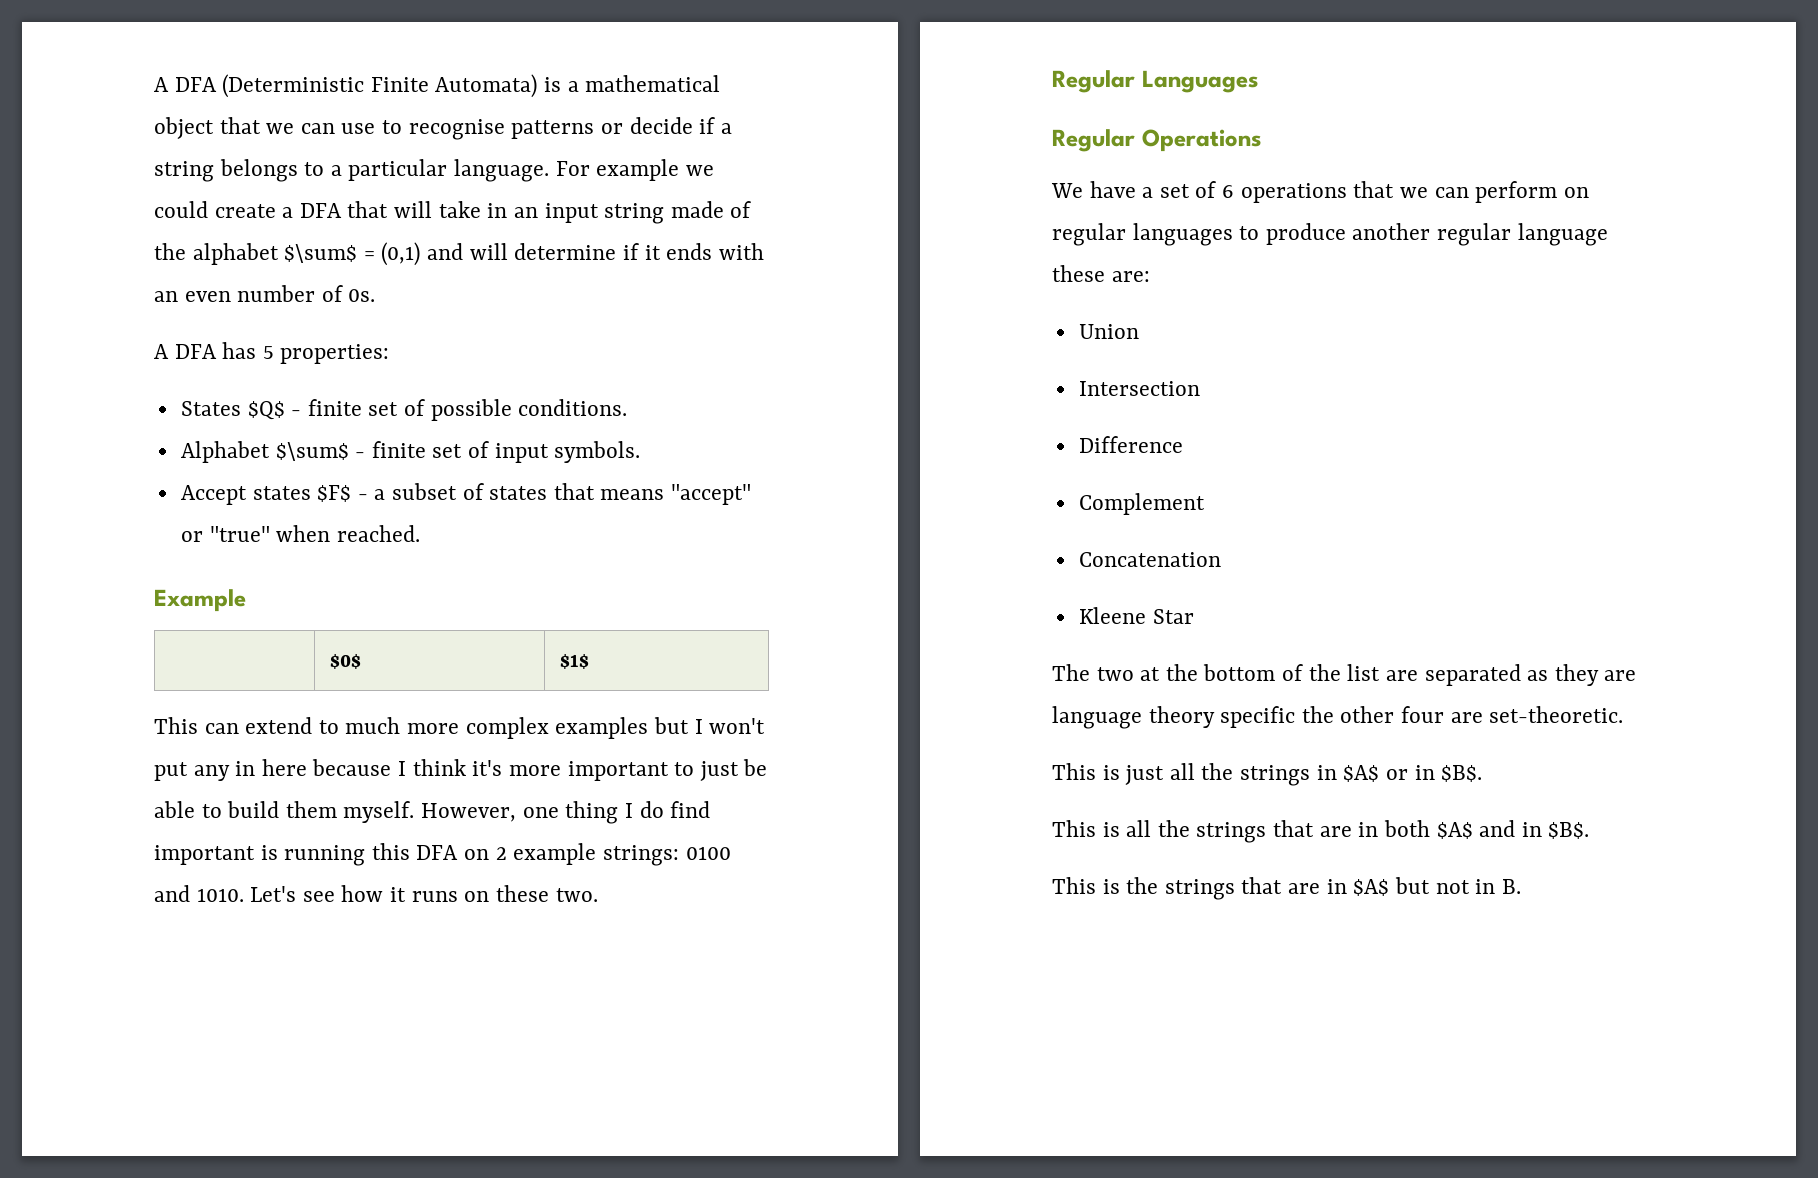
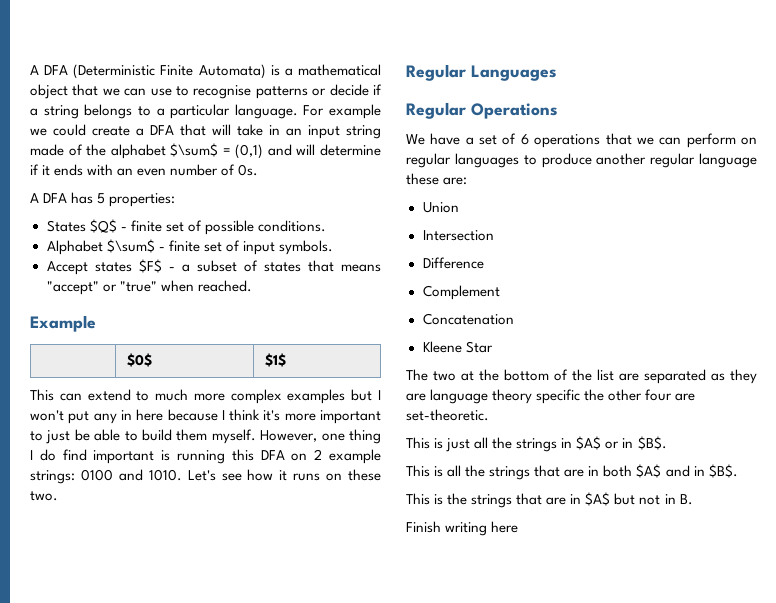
+ Finish writing here

